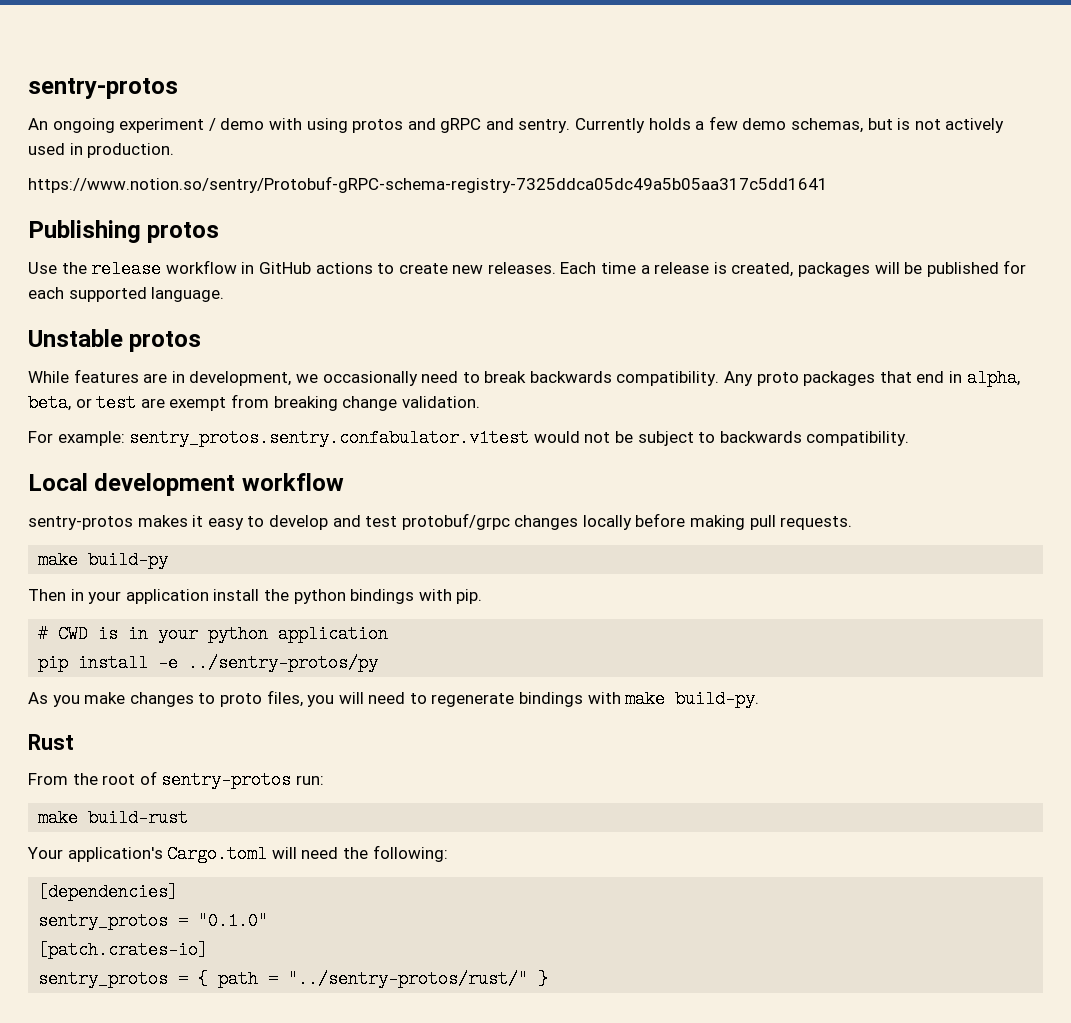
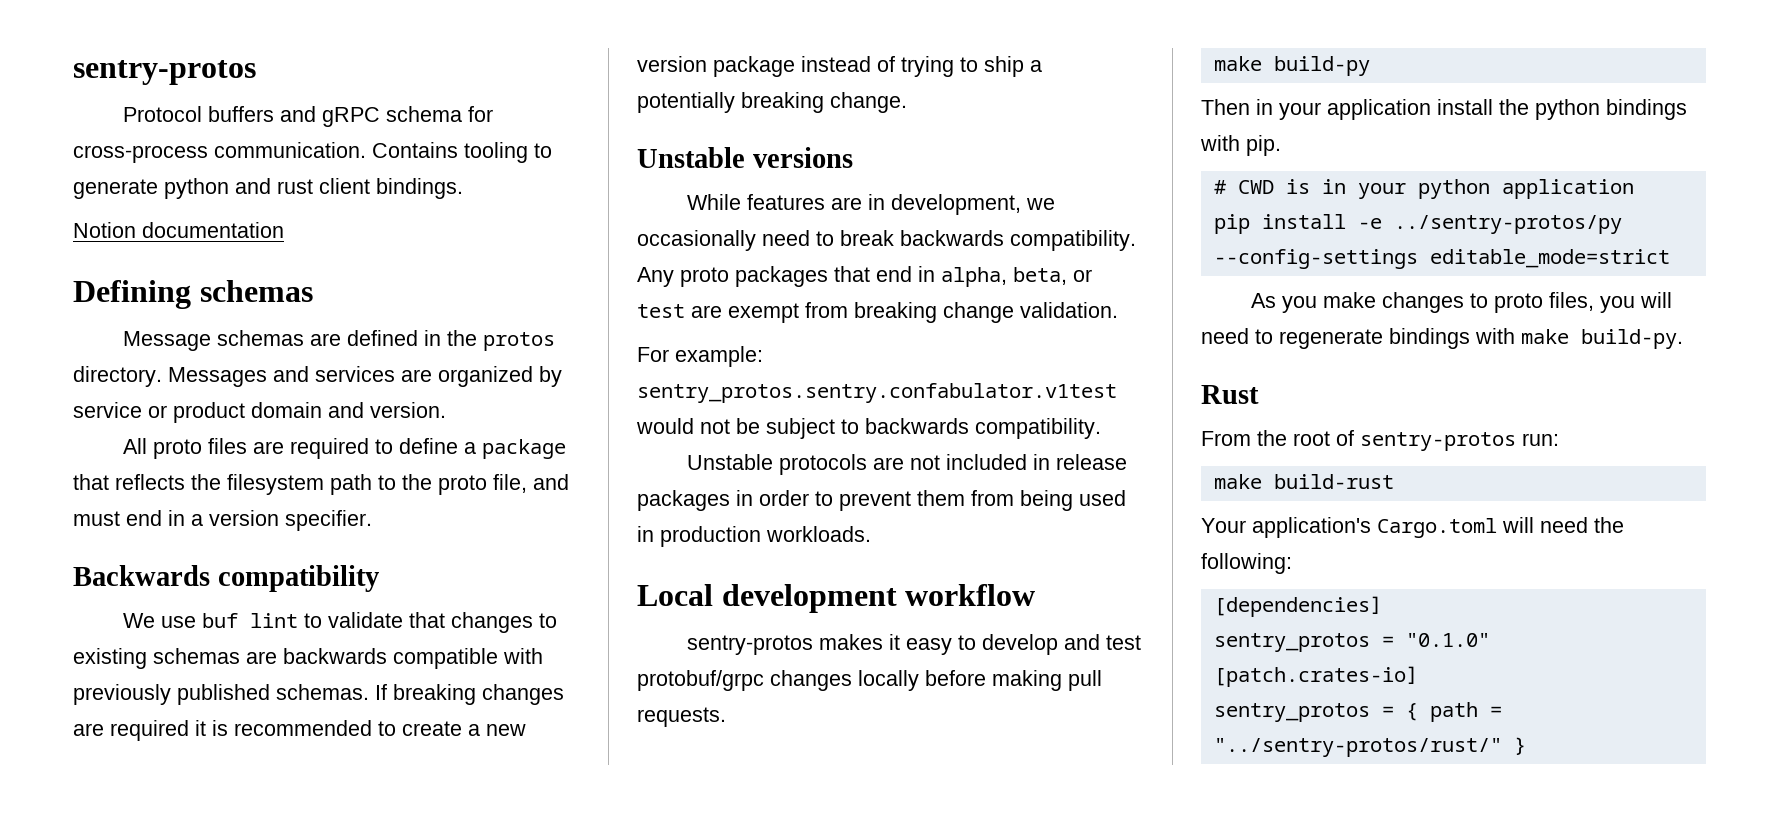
- An ongoing experiment / demo with using protos and gRPC and sentry. Currently holds a few demo schemas, but is not actively used in production.
- https://www.notion.so/sentry/Protobuf-gRPC-schema-registry-7325ddca05dc49a5b05aa317c5dd1641
- Publishing protos
- Use the release workflow in GitHub actions to create new releases. Each time a release is created, packages will be published for each supported language.
- Unstable protos
+ Protocol buffers and gRPC schema for cross-process communication. Contains tooling to generate python and rust client bindings.
+ Notion documentation
+ Defining schemas
+ Message schemas are defined in the protos directory. Messages and services are organized by service or product domain and version.
+ All proto files are required to define a package that reflects the filesystem path to the proto file, and must end in a version specifier.
+ Backwards compatibility
+ We use buf lint to validate that changes to existing schemas are backwards compatible with previously published schemas. If breaking changes are required it is recommended to create a new version package instead of trying to ship a potentially breaking change.
+ Unstable versions
+ Unstable protocols are not included in release packages in order to prevent them from being used in production workloads.
- pip install -e ../sentry-protos/py
+ pip install -e ../sentry-protos/py --config-settings editable_mode=strict

